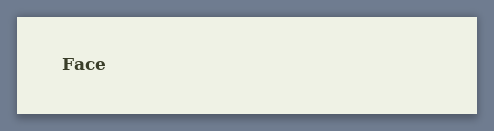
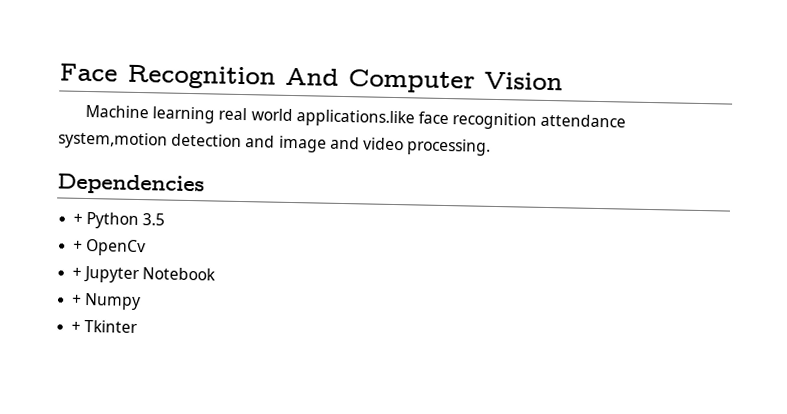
- Face
+ Face Recognition And Computer Vision
+ Machine learning real world applications.like face recognition attendance system,motion detection and image and video processing.
+ Dependencies
+ + Python 3.5
+ + OpenCv
+ + Jupyter Notebook
+ + Numpy
+ + Tkinter

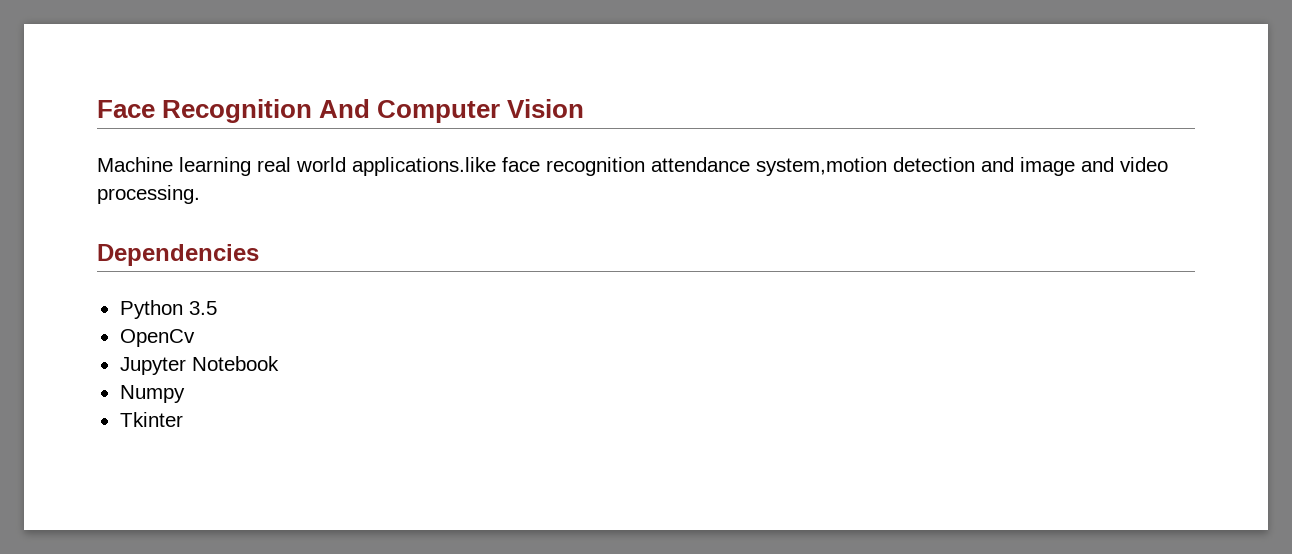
- + Python 3.5
+ Python 3.5
- + OpenCv
+ OpenCv
- + Jupyter Notebook
+ Jupyter Notebook
- + Numpy
+ Numpy
- + Tkinter
+ Tkinter

